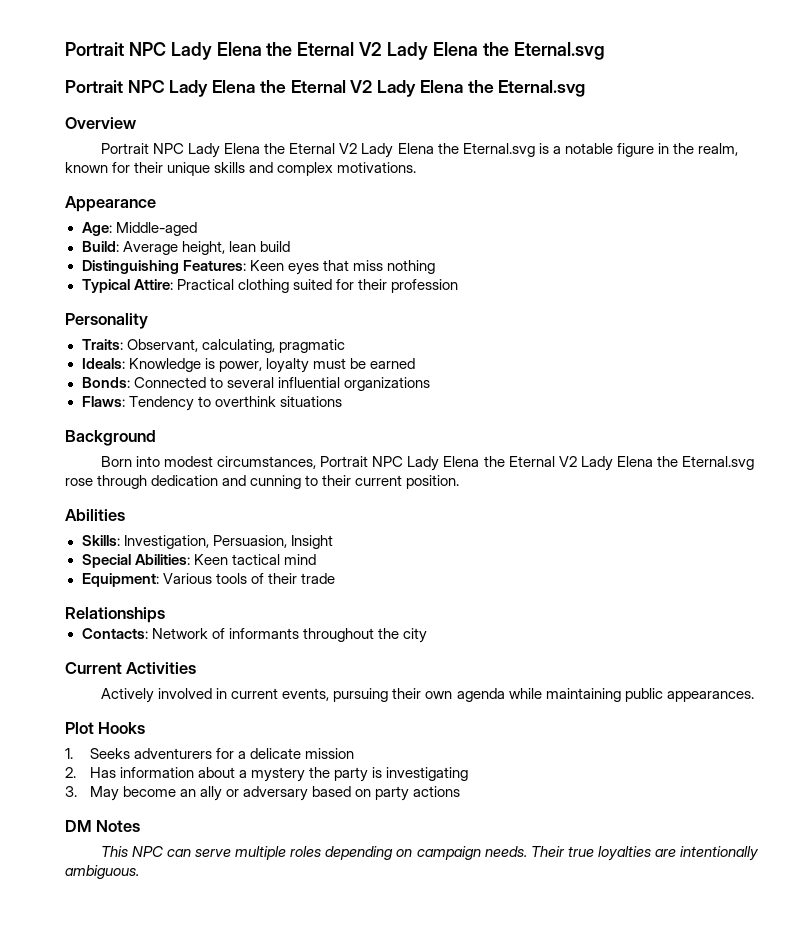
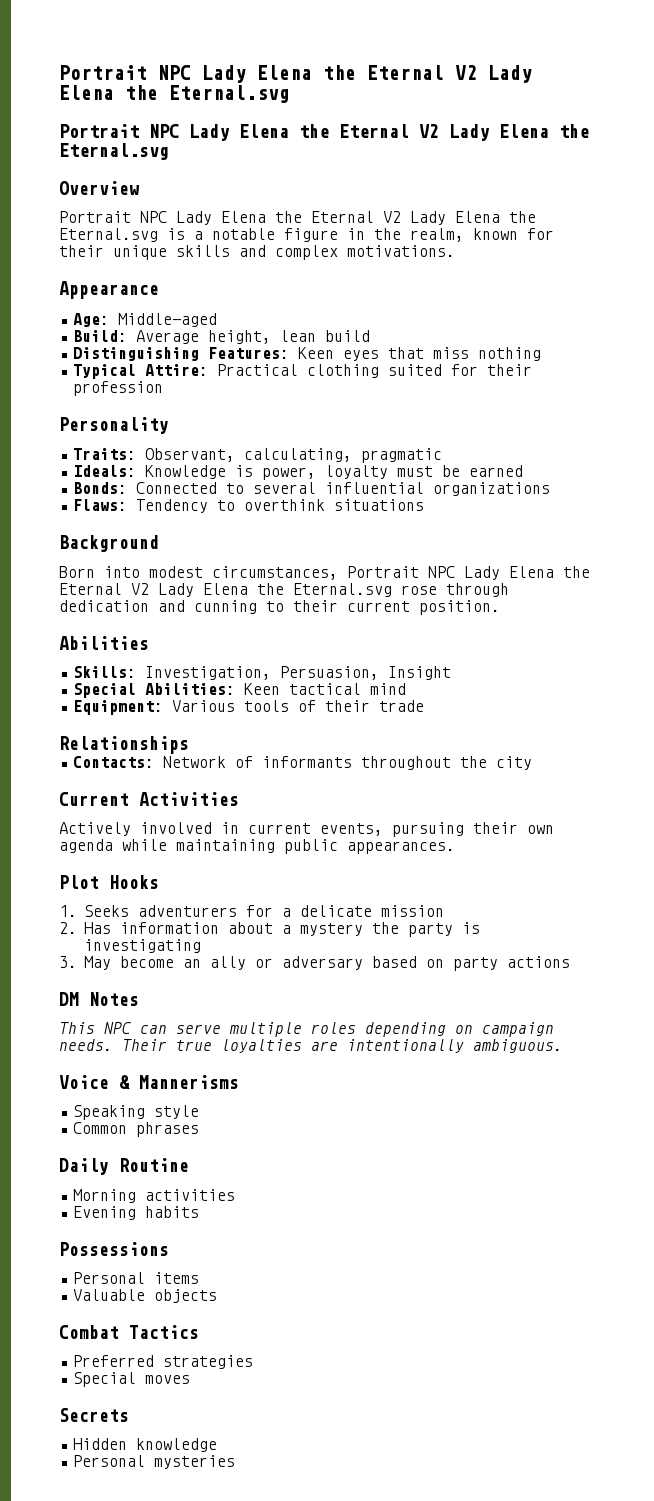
+ Voice & Mannerisms
+ Speaking style
+ Common phrases
+ Daily Routine
+ Morning activities
+ Evening habits
+ Possessions
+ Personal items
+ Valuable objects
+ Combat Tactics
+ Preferred strategies
+ Special moves
+ Secrets
+ Hidden knowledge
+ Personal mysteries

